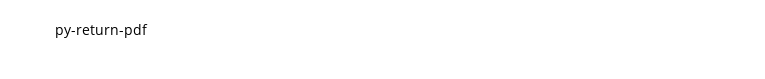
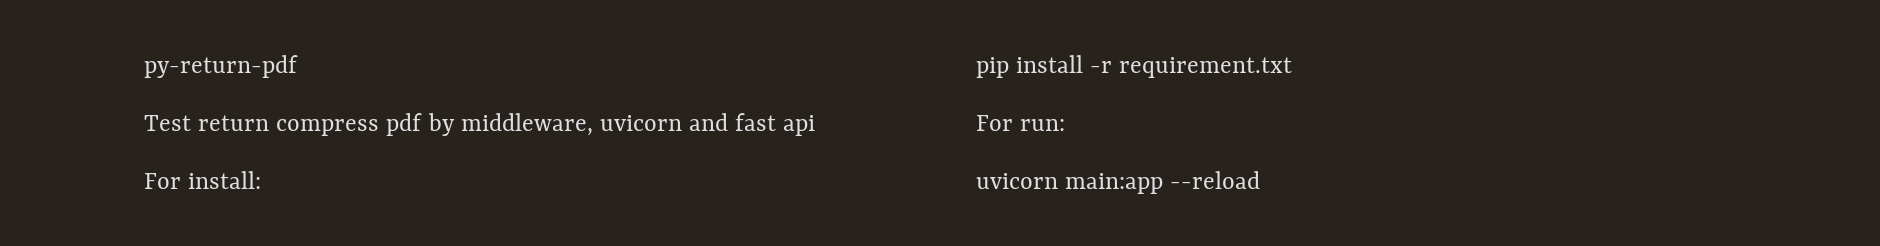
+ Test return compress pdf by middleware, uvicorn and fast api
+ For install:
+ pip install -r requirement.txt
+ For run:
+ uvicorn main:app --reload

